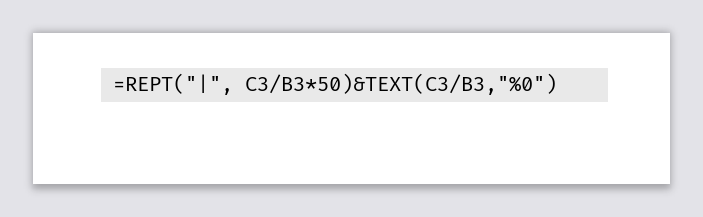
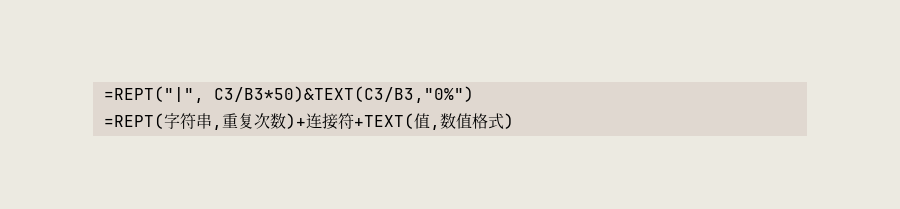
- =REPT("|", C3/B3*50)&TEXT(C3/B3,"%0")
+ =REPT("|", C3/B3*50)&TEXT(C3/B3,"0%")
+ =REPT(字符串,重复次数)+连接符+TEXT(值,数值格式)

